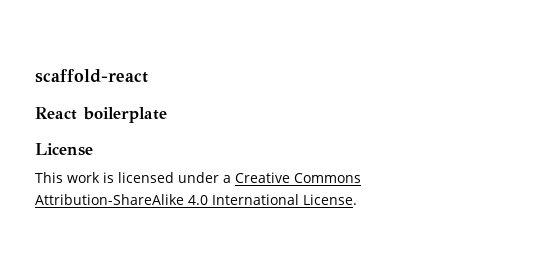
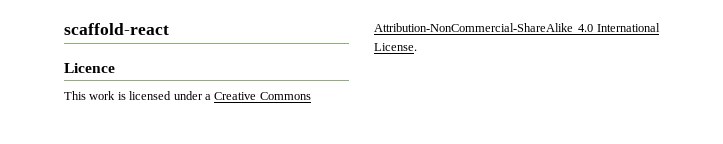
- React boilerplate
- License
+ Licence
- This work is licensed under a Creative Commons Attribution-ShareAlike 4.0 International License.
+ This work is licensed under a Creative Commons Attribution-NonCommercial-ShareAlike 4.0 International License.

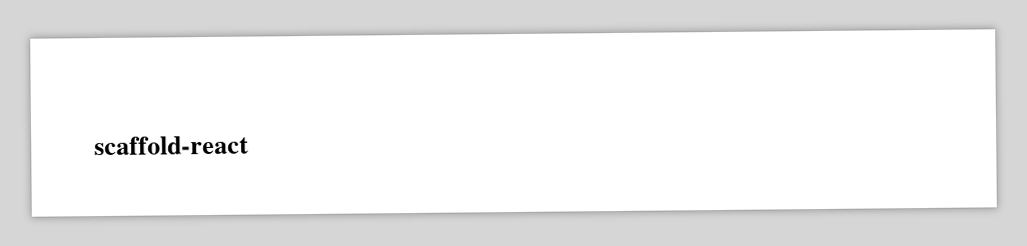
- Licence
- This work is licensed under a Creative Commons Attribution-NonCommercial-ShareAlike 4.0 International License.

